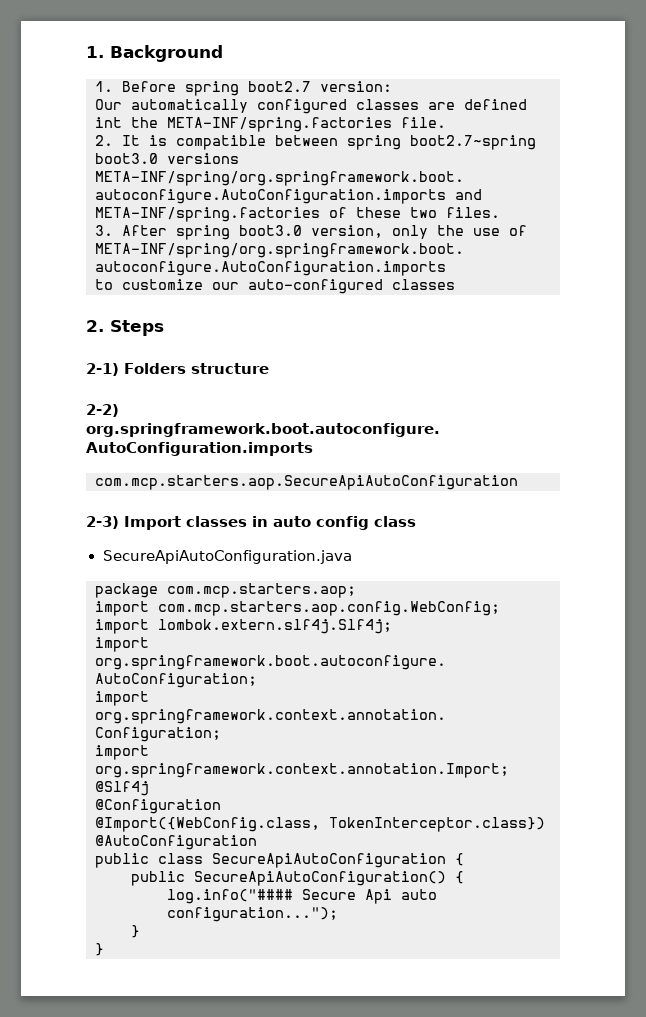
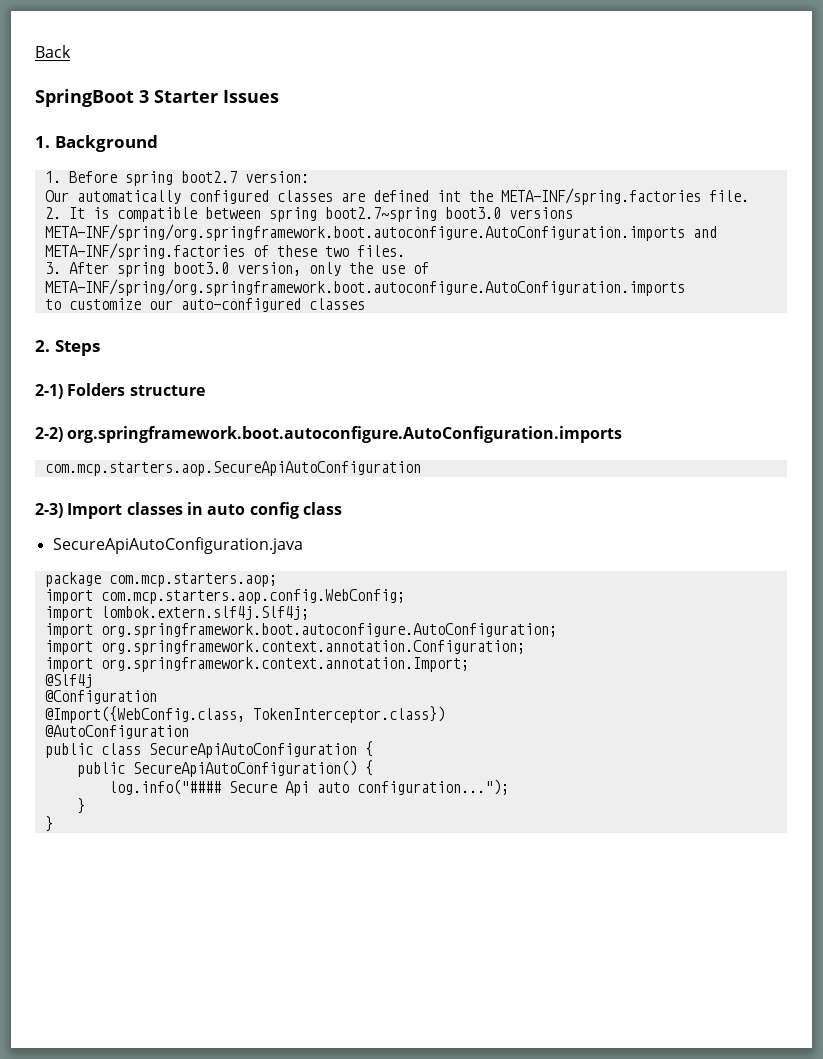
+ Back
+ SpringBoot 3 Starter Issues

